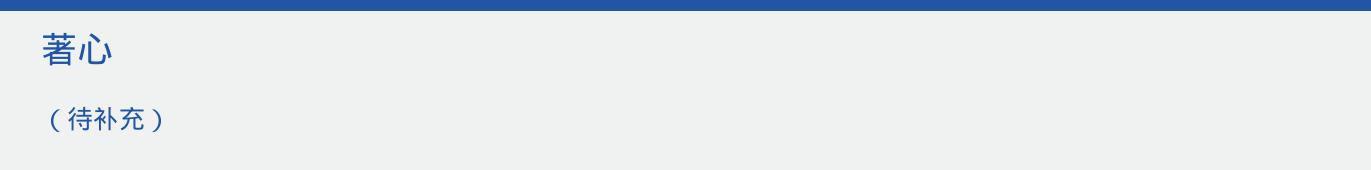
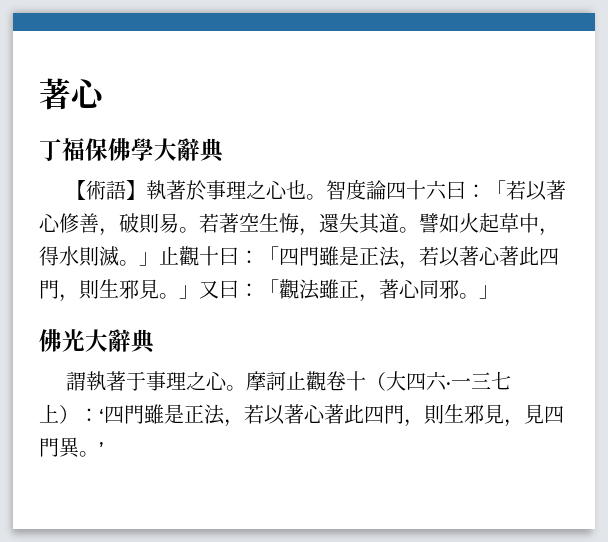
- （待补充）
+ 丁福保佛學大辭典
+ 【術語】執著於事理之心也。智度論四十六曰：「若以著心修善，破則易。若著空生悔，還失其道。譬如火起草中，得水則滅。」止觀十曰：「四門雖是正法，若以著心著此四門，則生邪見。」又曰：「觀法雖正，著心同邪。」
+ 佛光大辭典
+ 謂執著于事理之心。摩訶止觀卷十（大四六·一三七上）：‘四門雖是正法，若以著心著此四門，則生邪見，見四門異。’

